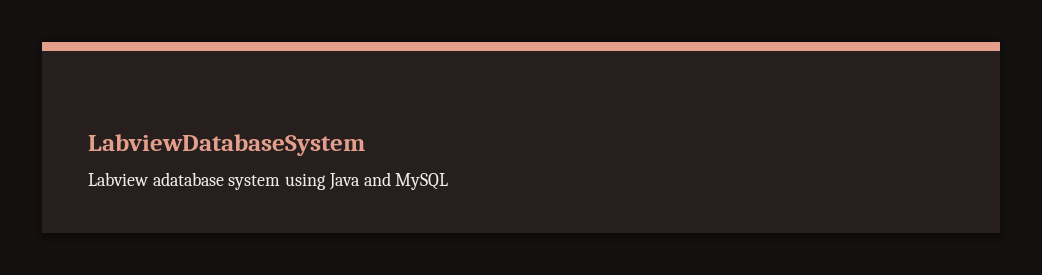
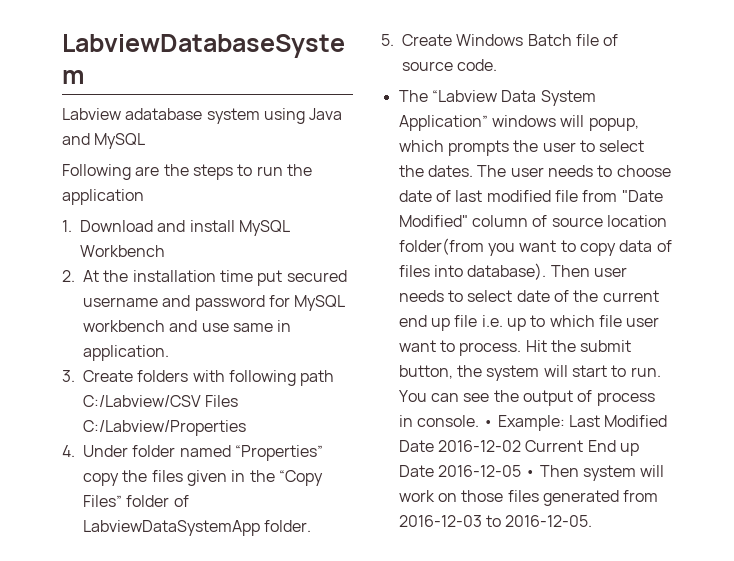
+ Following are the steps to run the application
+ 1. Download and install MySQL Workbench
+ 2. At the installation time put secured username and password for MySQL workbench and use same in application.
+ 3. Create folders with following path C:/Labview/CSV Files C:/Labview/Properties
+ 4. Under folder named “Properties” copy the files given in the “Copy Files” folder of LabviewDataSystemApp folder.
+ 5. Create Windows Batch file of source code.
+ The “Labview Data System Application” windows will popup, which prompts the user to select the dates. The user needs to choose date of last modified file from "Date Modified" column of source location folder(from you want to copy data of files into database). Then user needs to select date of the current end up file i.e. up to which file user want to process. Hit the submit button, the system will start to run. You can see the output of process in console. • Example: Last Modified Date 2016-12-02 Current End up Date 2016-12-05 • Then system will work on those files generated from 2016-12-03 to 2016-12-05.

